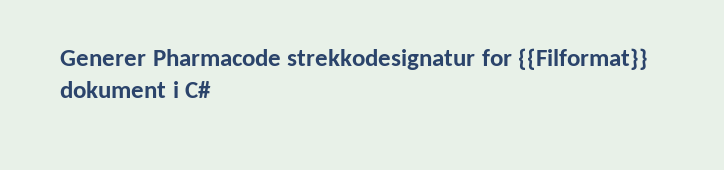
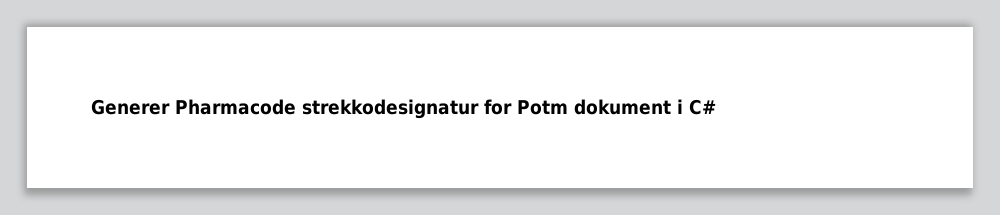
- Generer Pharmacode strekkodesignatur for {{Filformat}} dokument i C#
+ Generer Pharmacode strekkodesignatur for Potm dokument i C#

